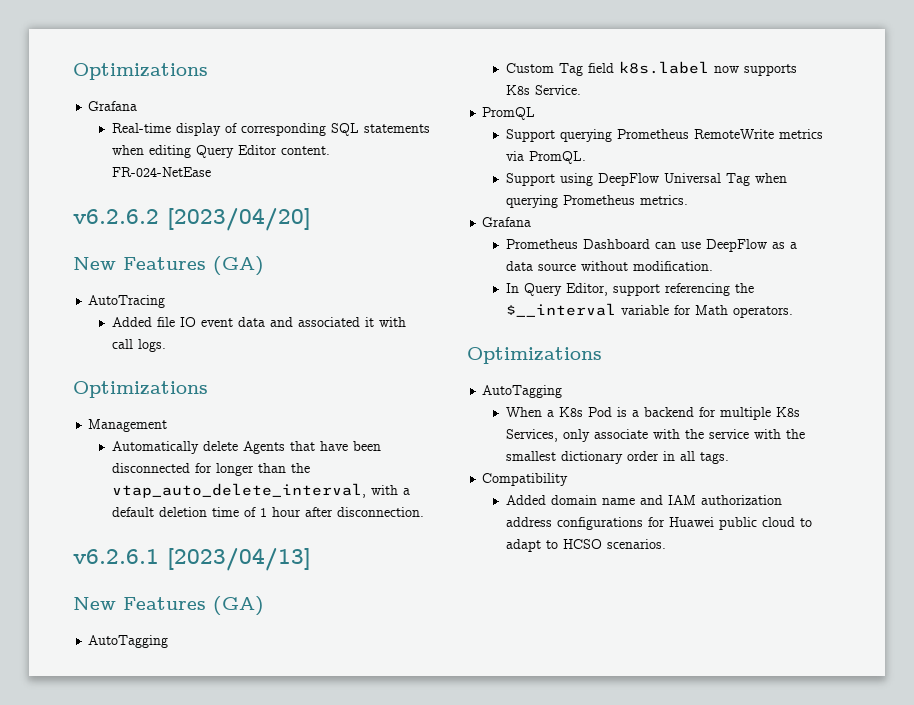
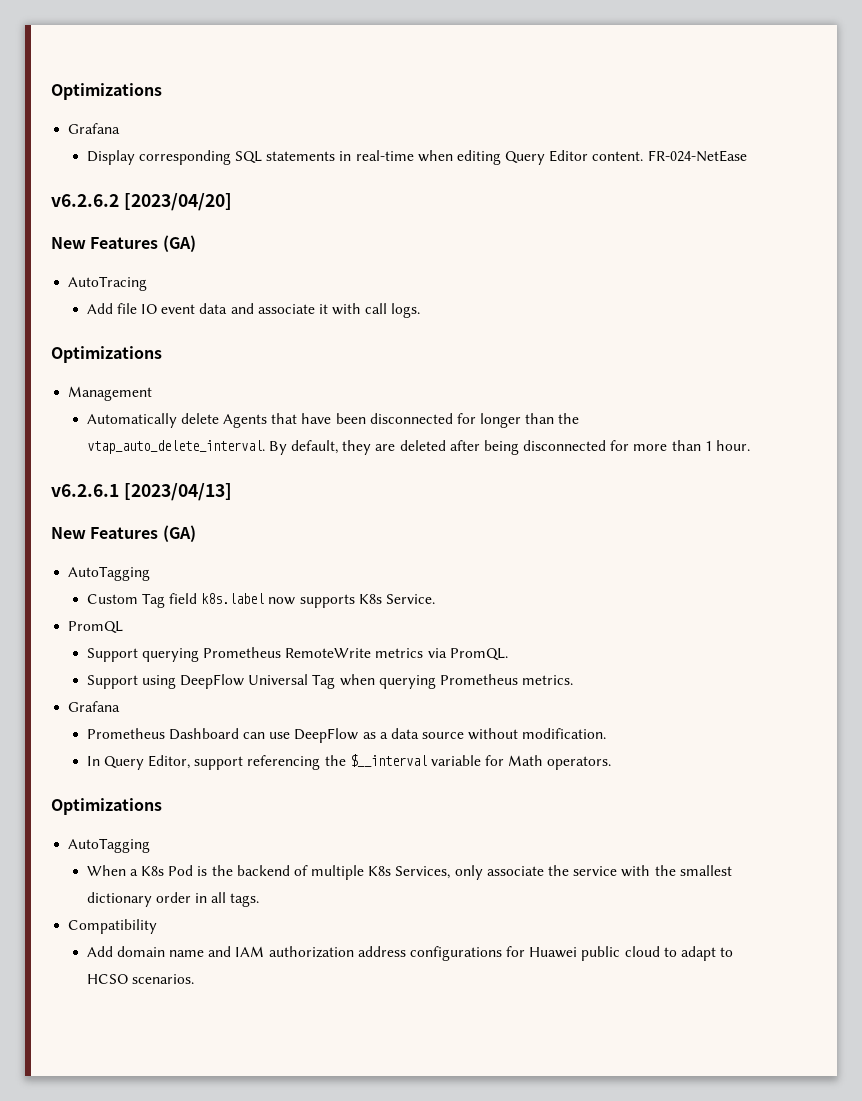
- Real-time display of corresponding SQL statements when editing Query Editor content.
+ Display corresponding SQL statements in real-time when editing Query Editor content.
- Added file IO event data and associated it with call logs.
+ Add file IO event data and associate it with call logs.
- Automatically delete Agents that have been disconnected for longer than the vtap_auto_delete_interval, with a default deletion time of 1 hour after disconnection.
+ Automatically delete Agents that have been disconnected for longer than the vtap_auto_delete_interval. By default, they are deleted after being disconnected for more than 1 hour.
- When a K8s Pod is a backend for multiple K8s Services, only associate with the service with the smallest dictionary order in all tags.
+ When a K8s Pod is the backend of multiple K8s Services, only associate the service with the smallest dictionary order in all tags.
- Added domain name and IAM authorization address configurations for Huawei public cloud to adapt to HCSO scenarios.
+ Add domain name and IAM authorization address configurations for Huawei public cloud to adapt to HCSO scenarios.

